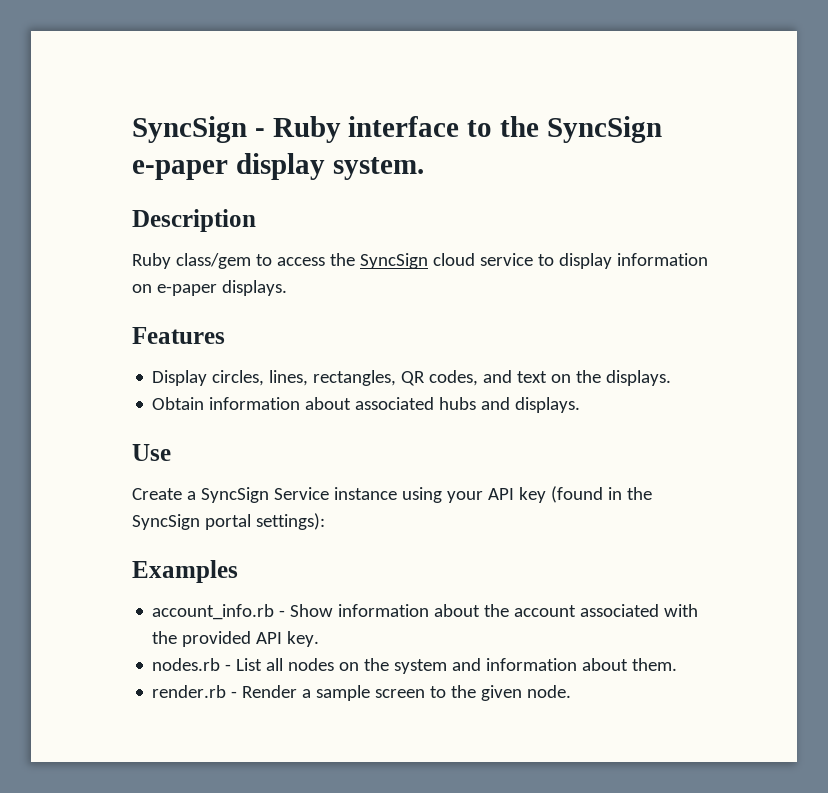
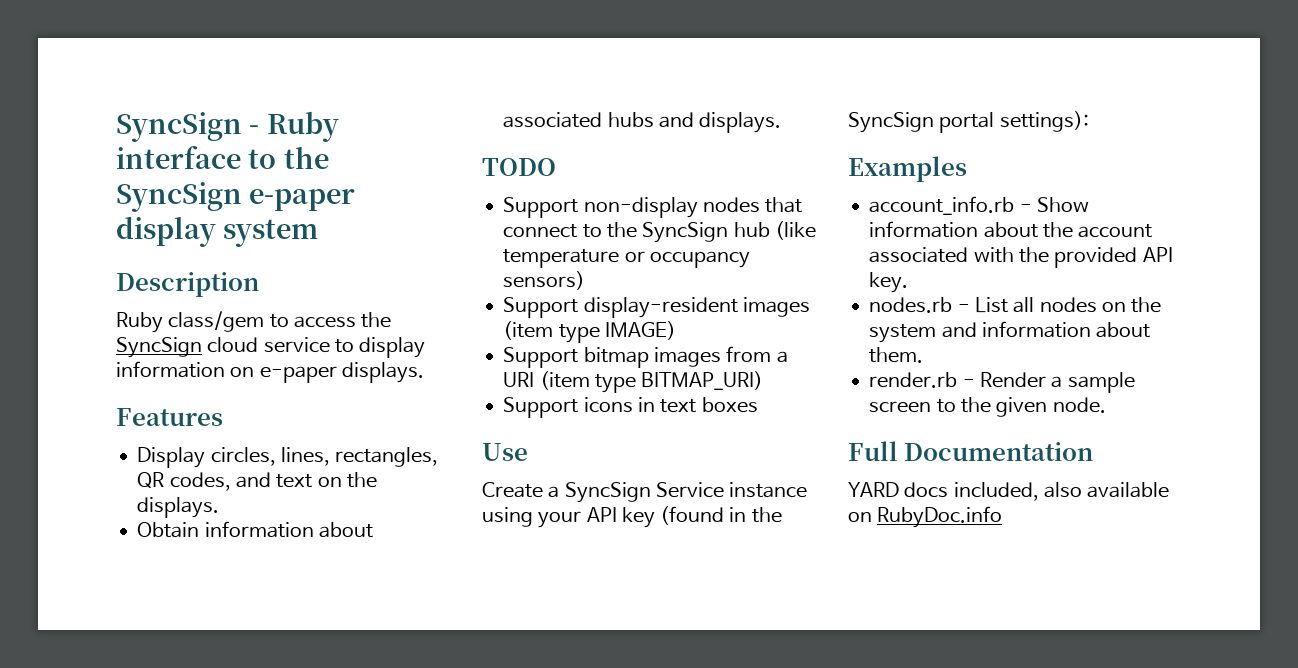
- SyncSign - Ruby interface to the SyncSign e-paper display system.
+ SyncSign - Ruby interface to the SyncSign e-paper display system
+ TODO
+ Support non-display nodes that connect to the SyncSign hub (like temperature or occupancy sensors)
+ Support display-resident images (item type IMAGE)
+ Support bitmap images from a URI (item type BITMAP_URI)
+ Support icons in text boxes
+ Full Documentation
+ YARD docs included, also available on RubyDoc.info

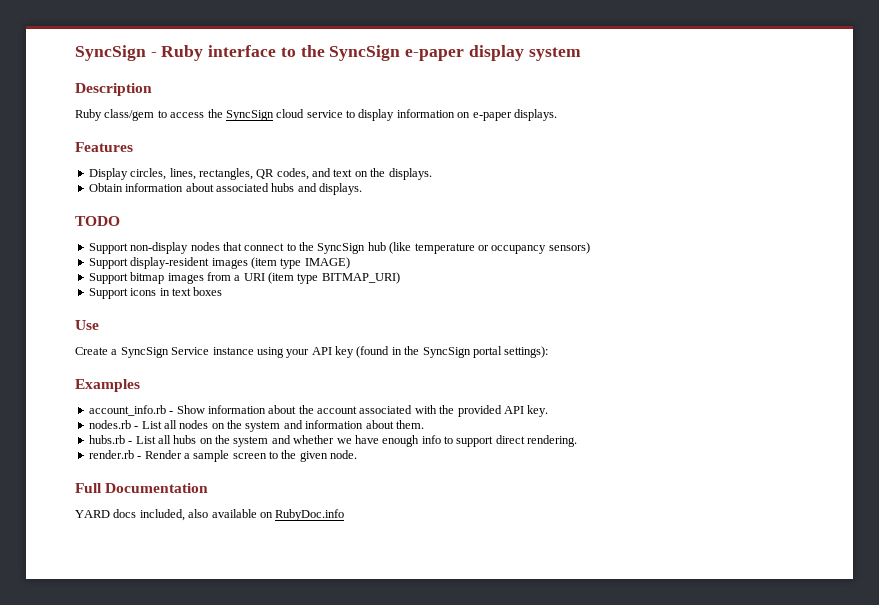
+ hubs.rb - List all hubs on the system and whether we have enough info to support direct rendering.

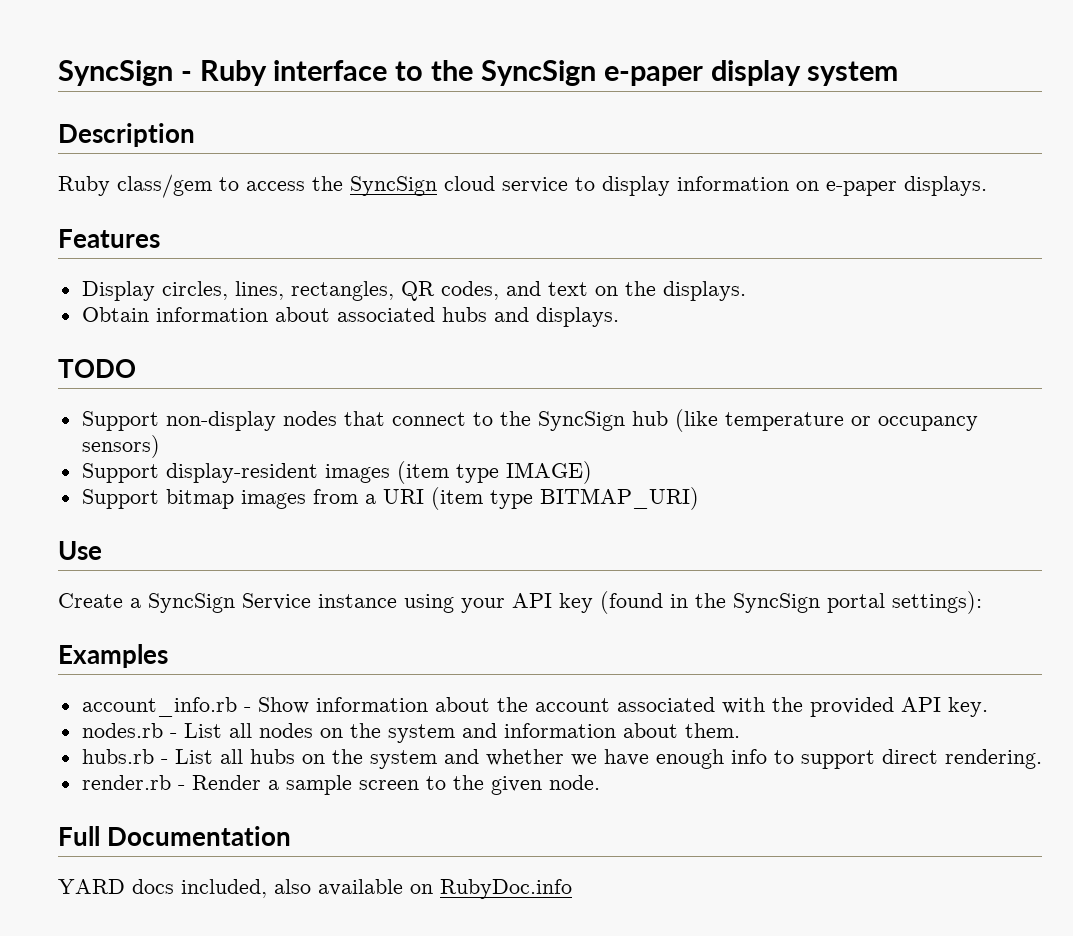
- Support icons in text boxes

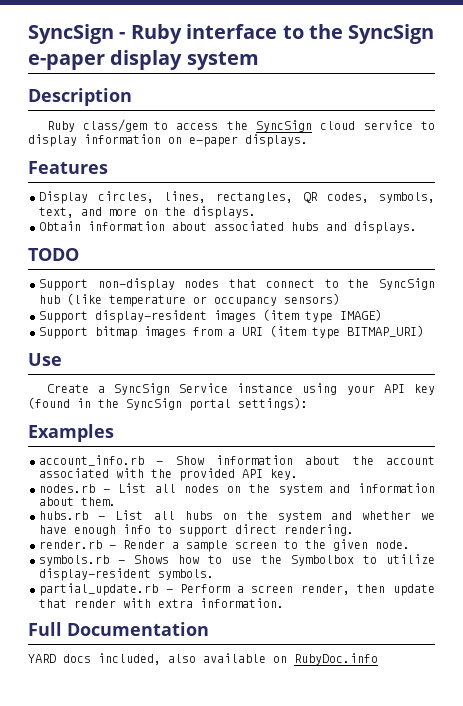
- Display circles, lines, rectangles, QR codes, and text on the displays.
+ Display circles, lines, rectangles, QR codes, symbols, text, and more on the displays.
+ symbols.rb - Shows how to use the Symbolbox to utilize display-resident symbols.
+ partial_update.rb - Perform a screen render, then update that render with extra information.

